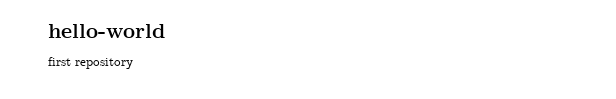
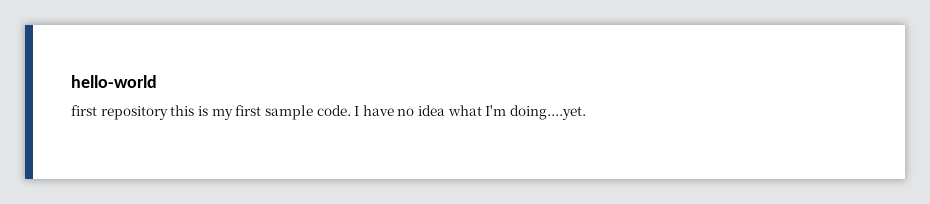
- first repository
+ first repository this is my first sample code. I have no idea what I'm doing....yet.

